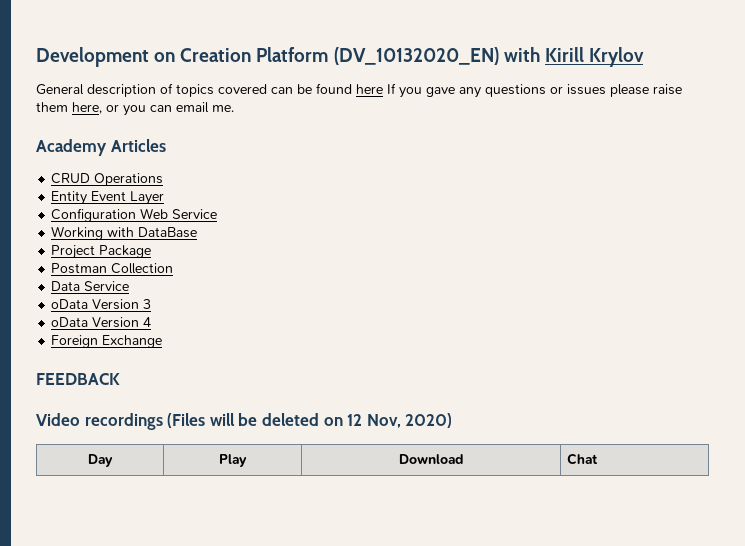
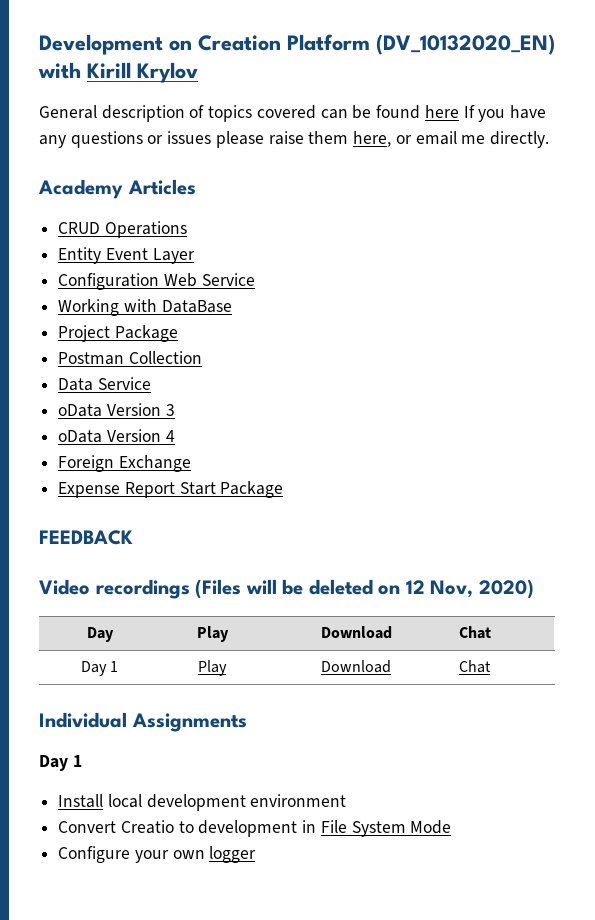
- General description of topics covered can be found here If you gave any questions or issues please raise them here, or you can email me.
+ General description of topics covered can be found here If you have any questions or issues please raise them here, or email me directly.
+ Expense Report Start Package
+ Day 1 | Play | Download | Chat
+ Individual Assignments
+ Day 1
+ Install local development environment
+ Convert Creatio to development in File System Mode
+ Configure your own logger

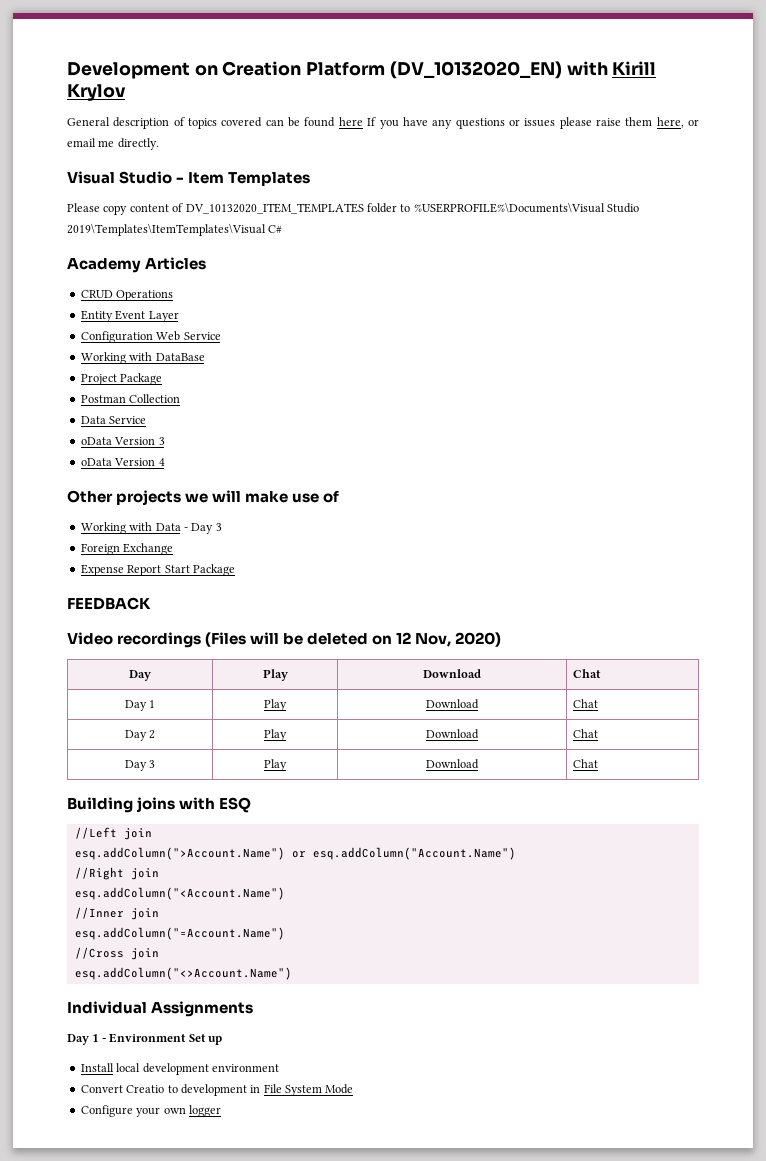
+ Visual Studio - Item Templates
+ Please copy content of DV_10132020_ITEM_TEMPLATES folder to %USERPROFILE%\Documents\Visual Studio 2019\Templates\ItemTemplates\Visual C#
+ Other projects we will make use of
+ Working with Data - Day 3
+ Day 2 | Play | Download | Chat
+ Day 3 | Play | Download | Chat
+ Building joins with ESQ
+ //Left join
+ esq.addColumn(">Account.Name") or esq.addColumn("Account.Name")
+ //Right join
+ esq.addColumn("<Account.Name")
+ //Inner join
+ esq.addColumn("=Account.Name")
+ //Cross join
+ esq.addColumn("<>Account.Name")
  Individual Assignments
- Day 1
+ Day 1 - Environment Set up

